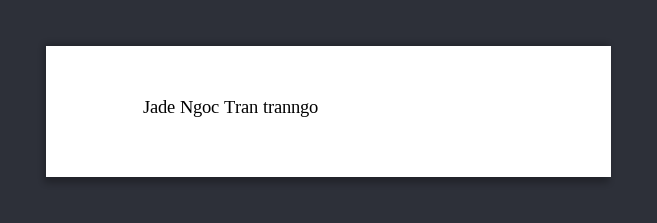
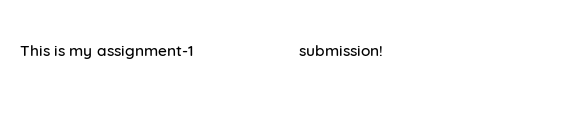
- Jade Ngoc Tran tranngo
+ This is my assignment-1 submission!

